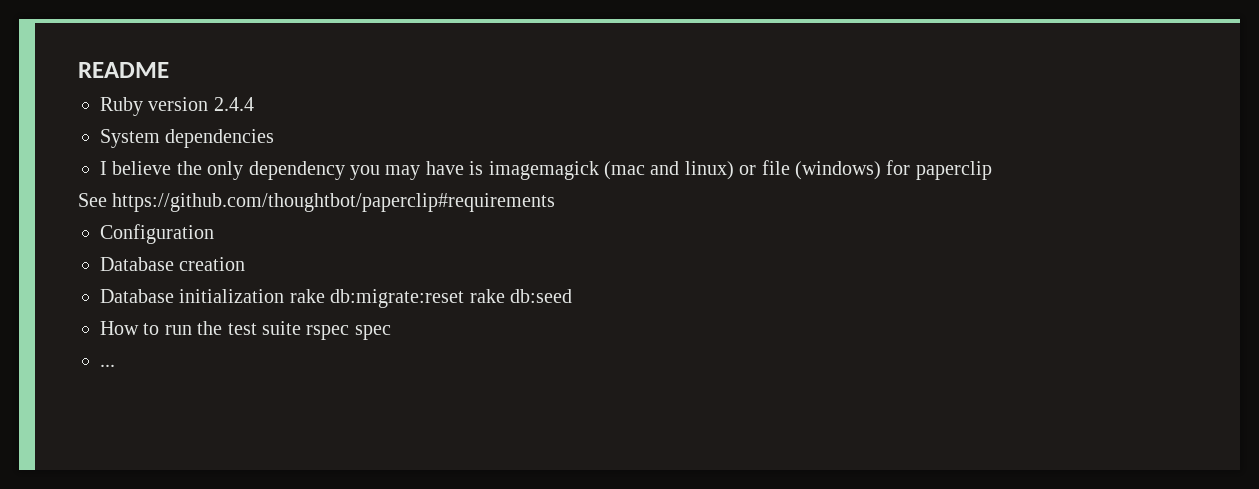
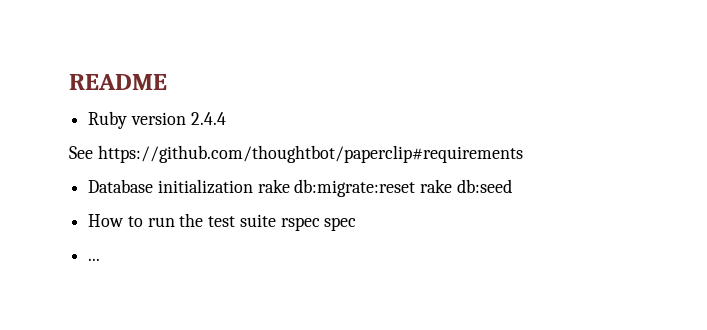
- System dependencies
- I believe the only dependency you may have is imagemagick (mac and linux) or file (windows) for paperclip
- Configuration
- Database creation

